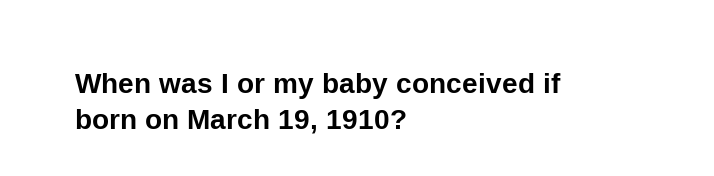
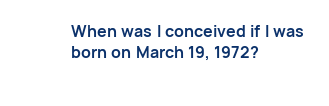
- When was I or my baby conceived if born on March 19, 1910?
+ When was I conceived if I was born on March 19, 1972?

